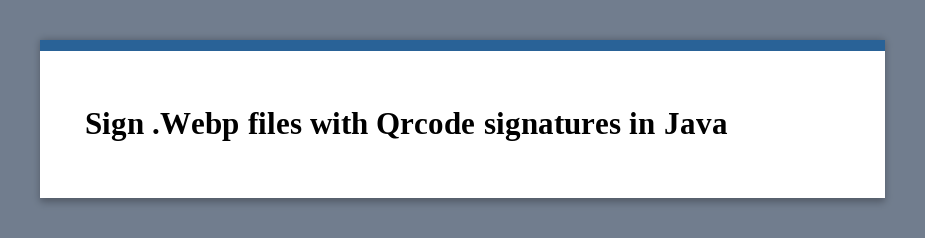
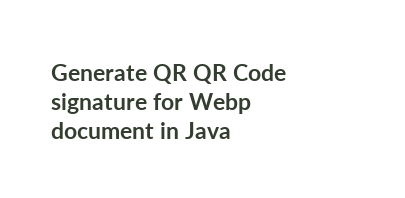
- Sign .Webp files with Qrcode signatures in Java
+ Generate QR QR Code signature for Webp document in Java

